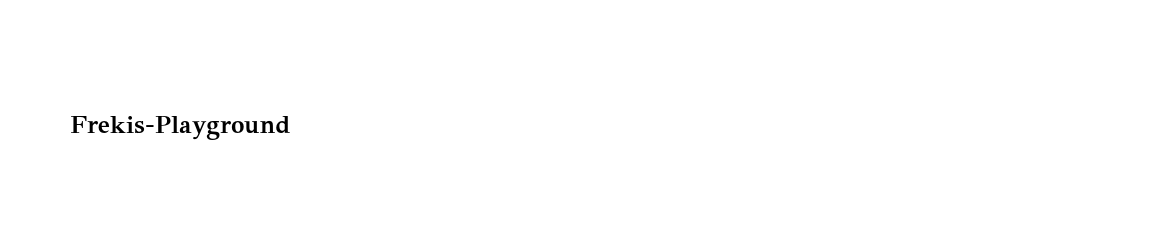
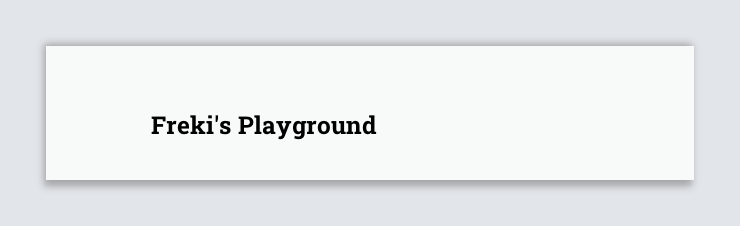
- Frekis-Playground
+ Freki's Playground

